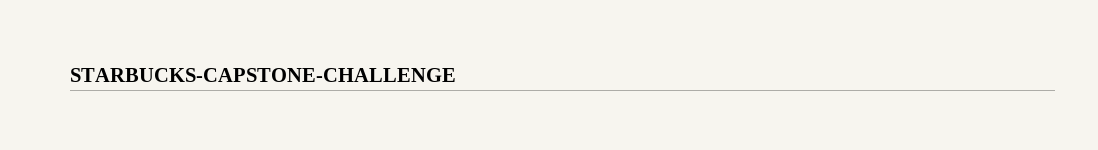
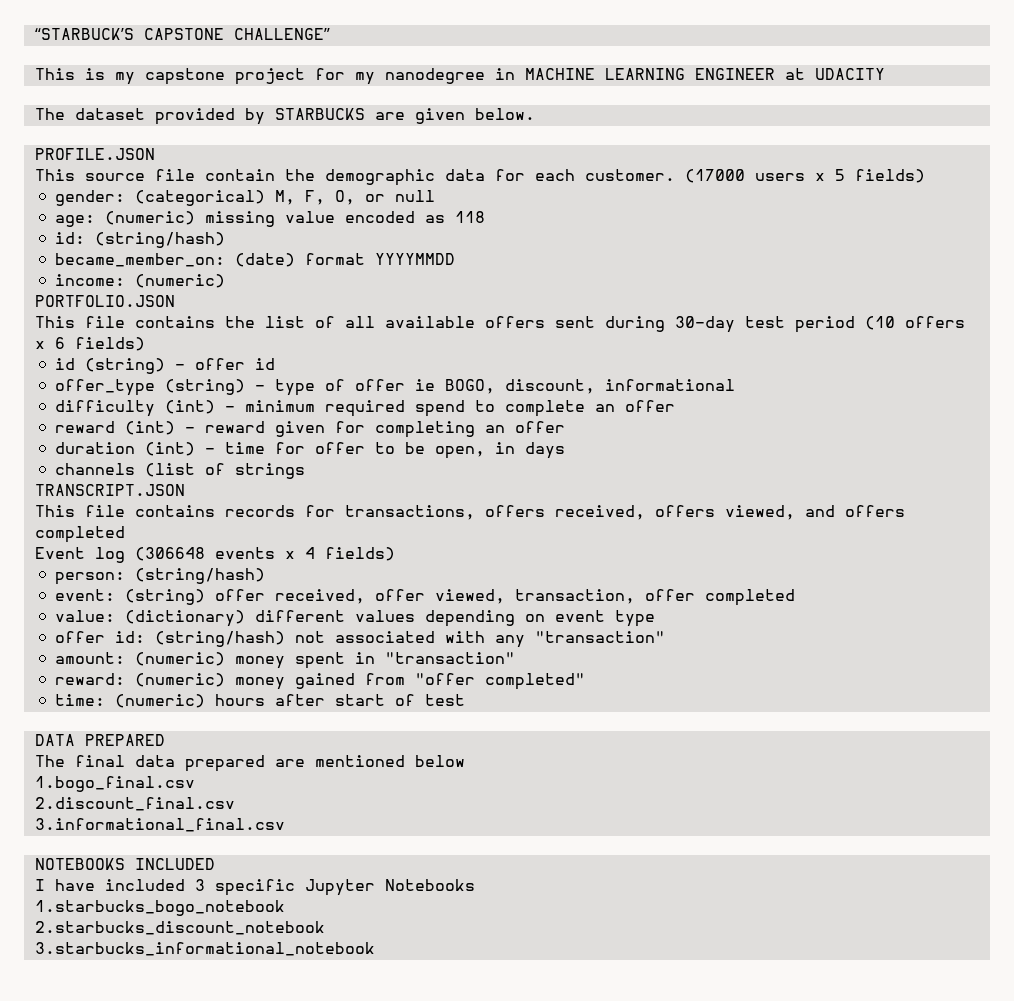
- STARBUCKS-CAPSTONE-CHALLENGE
+ “STARBUCK’S CAPSTONE CHALLENGE”
+ This is my capstone project for my nanodegree in MACHINE LEARNING ENGINEER at UDACITY
+ The dataset provided by STARBUCKS are given below.
+ PROFILE.JSON
+ This source file contain the demographic data for each customer. (17000 users x 5 fields)
+ gender: (categorical) M, F, O, or null
+ age: (numeric) missing value encoded as 118
+ id: (string/hash)
+ became_member_on: (date) format YYYYMMDD
+ income: (numeric)
+ PORTFOLIO.JSON
+ This file contains the list of all available offers sent during 30-day test period (10 offers x 6 fields)
+ id (string) - offer id
+ offer_type (string) - type of offer ie BOGO, discount, informational
+ difficulty (int) - minimum required spend to complete an offer
+ reward (int) - reward given for completing an offer
+ duration (int) - time for offer to be open, in days
+ channels (list of strings
+ TRANSCRIPT.JSON
+ This file contains records for transactions, offers received, offers viewed, and offers completed
+ Event log (306648 events x 4 fields)
+ person: (string/hash)
+ event: (string) offer received, offer viewed, transaction, offer completed
+ value: (dictionary) different values depending on event type
+ offer id: (string/hash) not associated with any "transaction"
+ amount: (numeric) money spent in "transaction"
+ reward: (numeric) money gained from "offer completed"
+ time: (numeric) hours after start of test
+ DATA PREPARED
+ The final data prepared are mentioned below
+ 1.bogo_final.csv
+ 2.discount_final.csv
+ 3.informational_final.csv
+ NOTEBOOKS INCLUDED
+ I have included 3 specific Jupyter Notebooks
+ 1.starbucks_bogo_notebook
+ 2.starbucks_discount_notebook
+ 3.starbucks_informational_notebook

